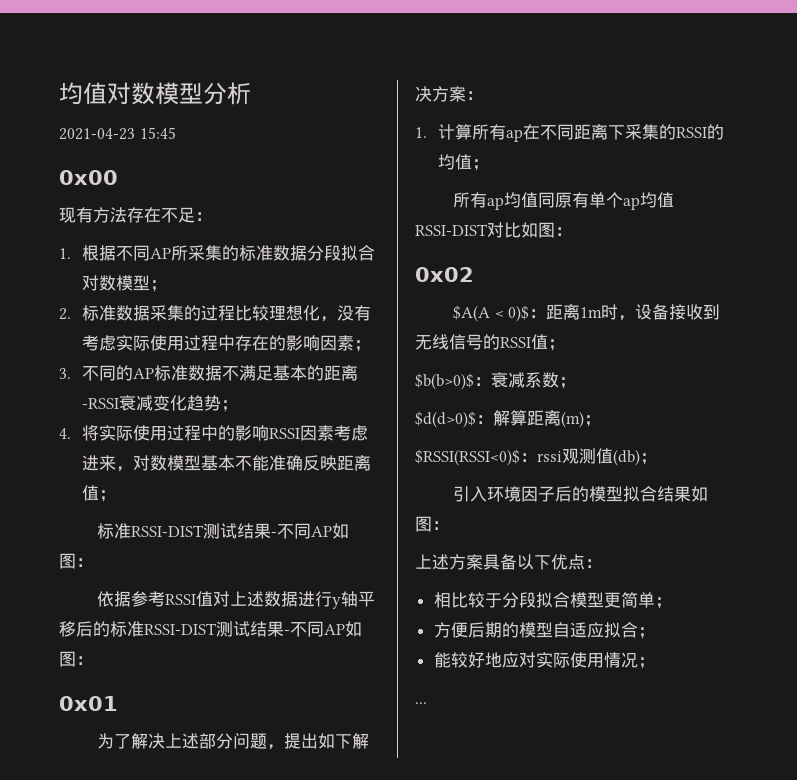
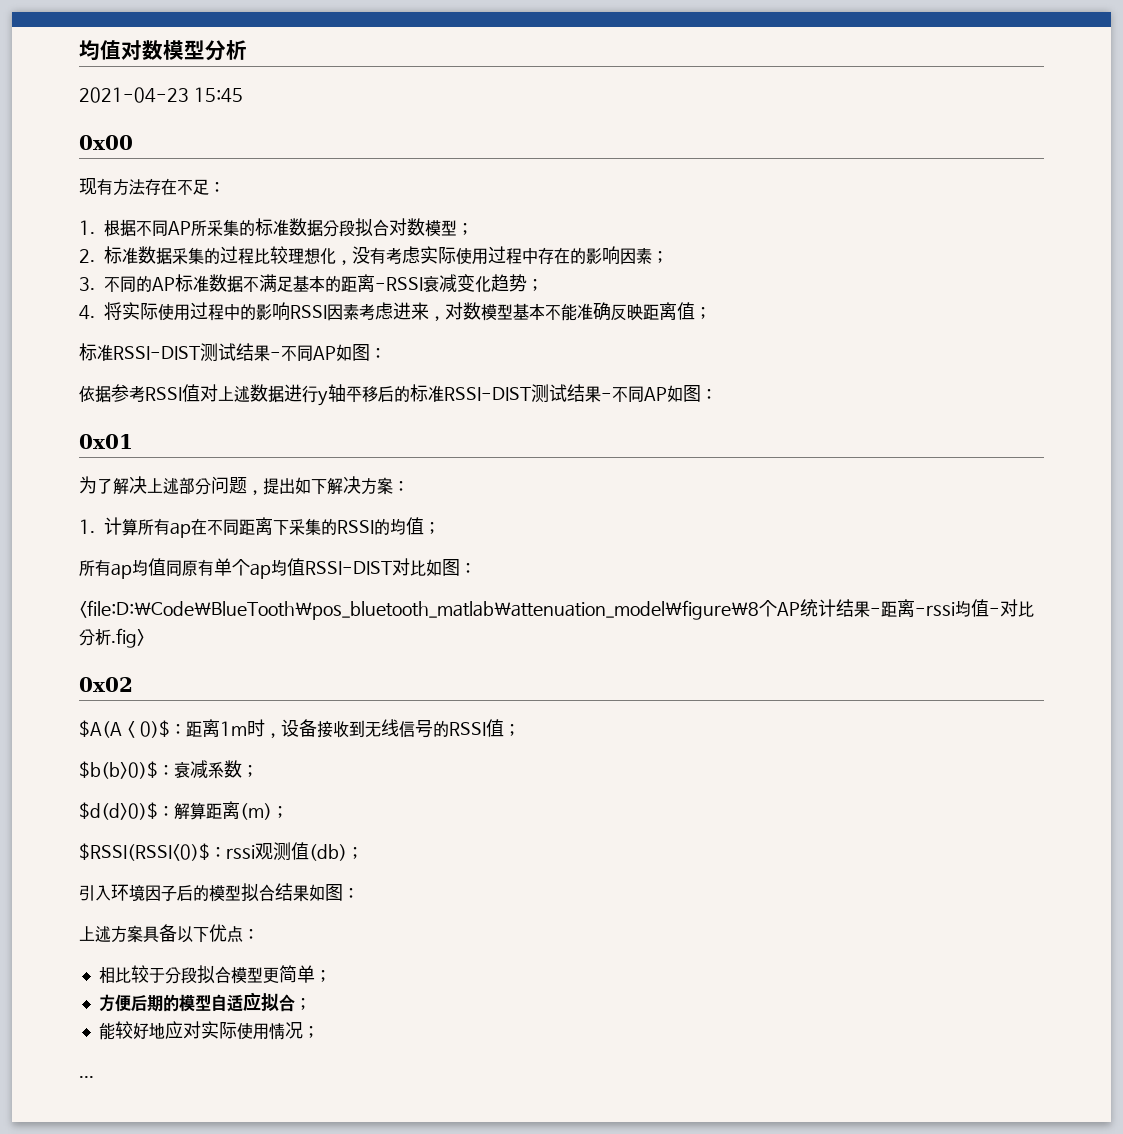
+ <file:D:\Code\BlueTooth\pos_bluetooth_matlab\attenuation_model\figure\8个AP统计结果-距离-rssi均值-对比分析.fig>

